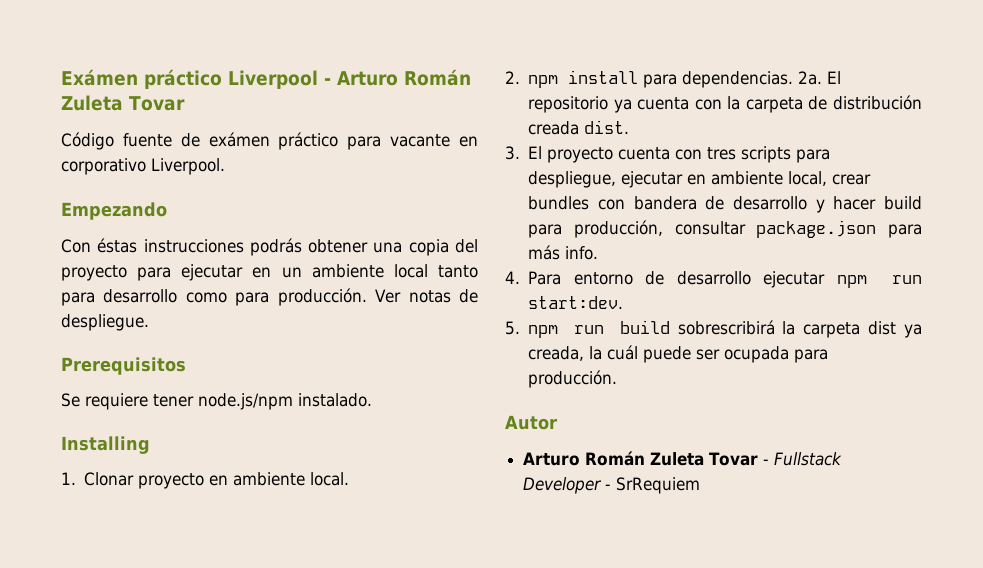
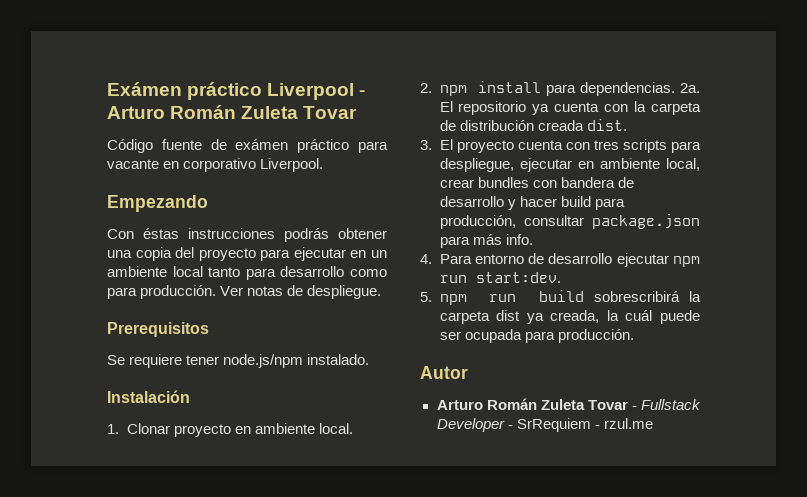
- Installing
+ Instalación
- Arturo Román Zuleta Tovar - Fullstack Developer - SrRequiem
+ Arturo Román Zuleta Tovar - Fullstack Developer - SrRequiem - rzul.me

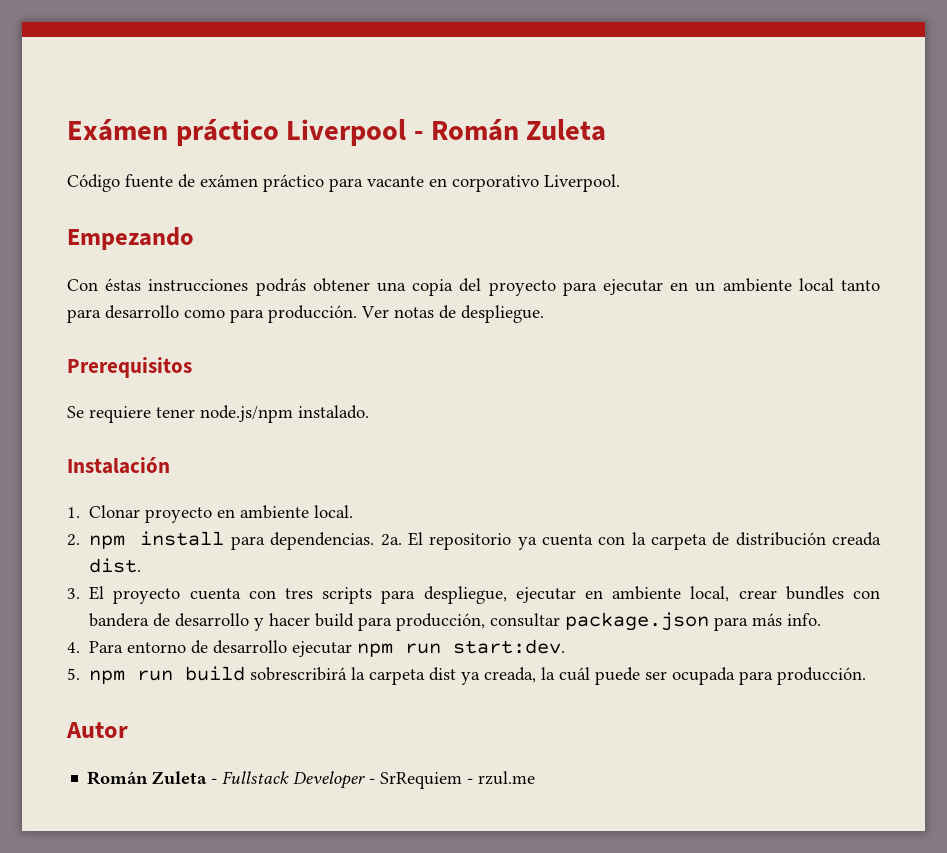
- Exámen práctico Liverpool - Arturo Román Zuleta Tovar
+ Exámen práctico Liverpool - Román Zuleta
- Arturo Román Zuleta Tovar - Fullstack Developer - SrRequiem - rzul.me
+ Román Zuleta - Fullstack Developer - SrRequiem - rzul.me

